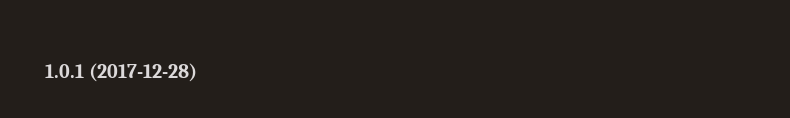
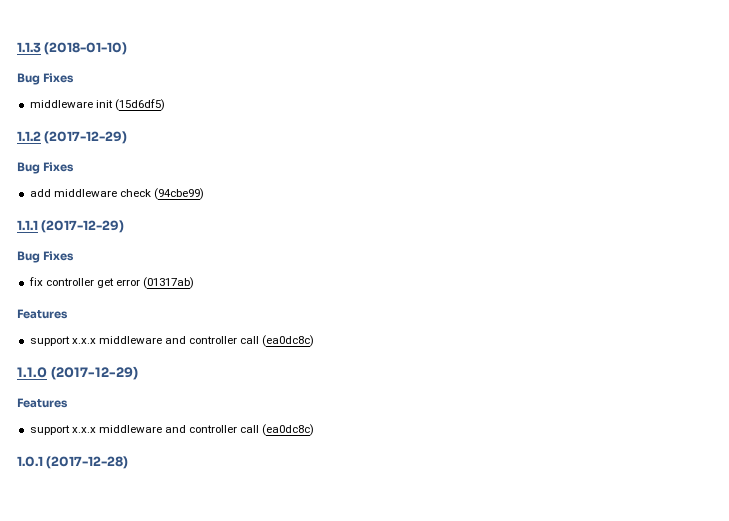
+ 1.1.3 (2018-01-10)
+ Bug Fixes
+ middleware init (15d6df5)
+ 1.1.2 (2017-12-29)
+ Bug Fixes
+ add middleware check (94cbe99)
+ 1.1.1 (2017-12-29)
+ Bug Fixes
+ fix controller get error (01317ab)
+ Features
+ support x.x.x middleware and controller call (ea0dc8c)
+ 1.1.0 (2017-12-29)
+ Features
+ support x.x.x middleware and controller call (ea0dc8c)

